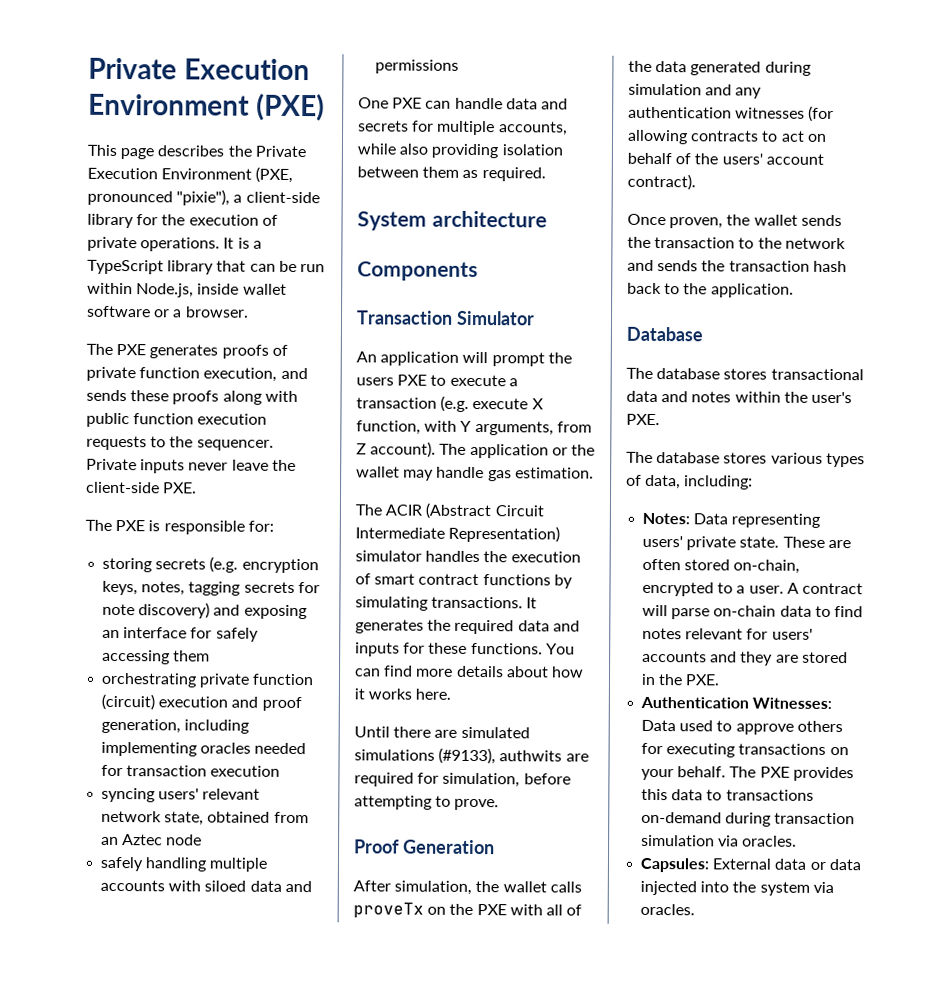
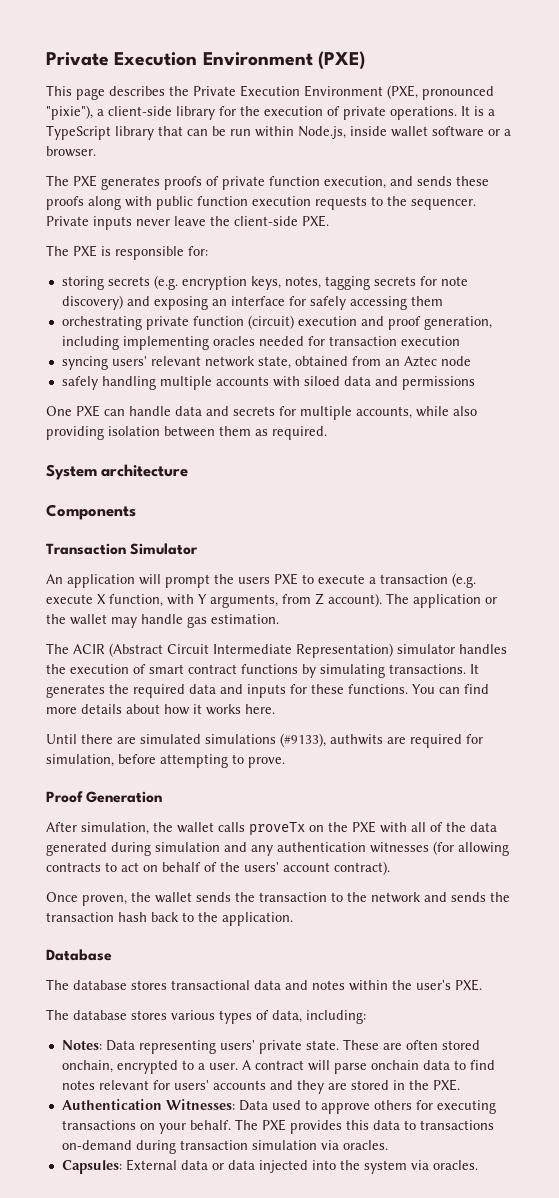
- These are often stored on-chain, encrypted to a user.
+ These are often stored onchain, encrypted to a user.
- A contract will parse on-chain data to find notes relevant for users' accounts and they are stored in the PXE.
+ A contract will parse onchain data to find notes relevant for users' accounts and they are stored in the PXE.

